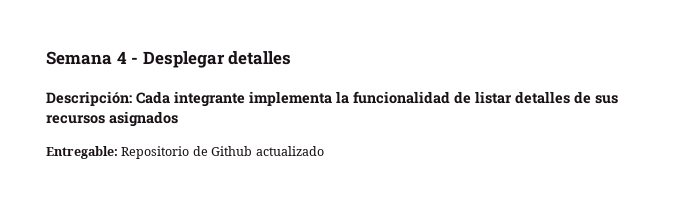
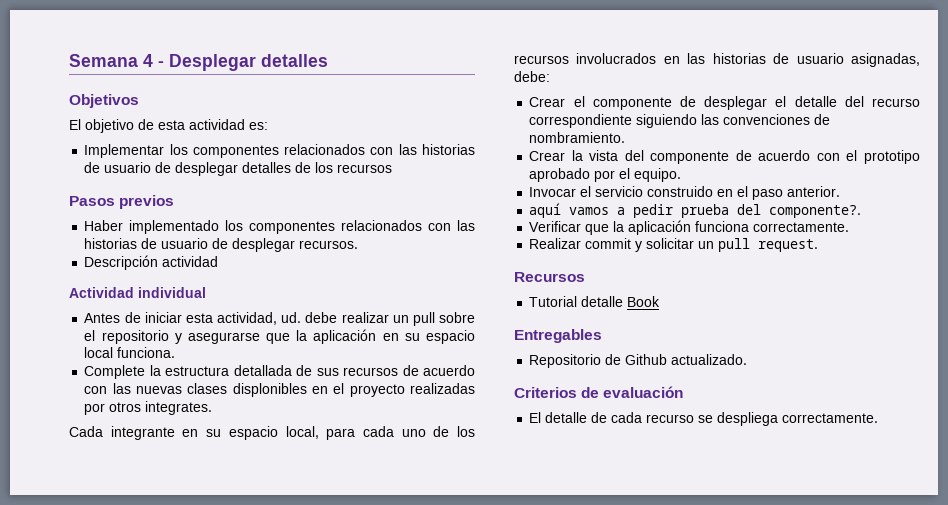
- Descripción: Cada integrante implementa la funcionalidad de listar detalles de sus recursos asignados
- Entregable: Repositorio de Github actualizado
+ Objetivos
+ El objetivo de esta actividad es:
+ Implementar los componentes relacionados con las historias de usuario de desplegar detalles de los recursos
+ Pasos previos
+ Haber implementado los componentes relacionados con las historias de usuario de desplegar recursos.
+ Descripción actividad
+ Actividad individual
+ Antes de iniciar esta actividad, ud. debe realizar un pull sobre el repositorio y asegurarse que la aplicación en su espacio local funciona.
+ Complete la estructura detallada de sus recursos de acuerdo con las nuevas clases displonibles en el proyecto realizadas por otros integrates.
+ Cada integrante en su espacio local, para cada uno de los recursos involucrados en las historias de usuario asignadas, debe:
+ Crear el componente de desplegar el detalle del recurso correspondiente siguiendo las convenciones de nombramiento.
+ Crear la vista del componente de acuerdo con el prototipo aprobado por el equipo.
+ Invocar el servicio construido en el paso anterior.
+ aquí vamos a pedir prueba del componente?.
+ Verificar que la aplicación funciona correctamente.
+ Realizar commit y solicitar un pull request.
+ Recursos
+ Tutorial detalle Book
+ Entregables
+ Repositorio de Github actualizado.
+ Criterios de evaluación
+ El detalle de cada recurso se despliega correctamente.

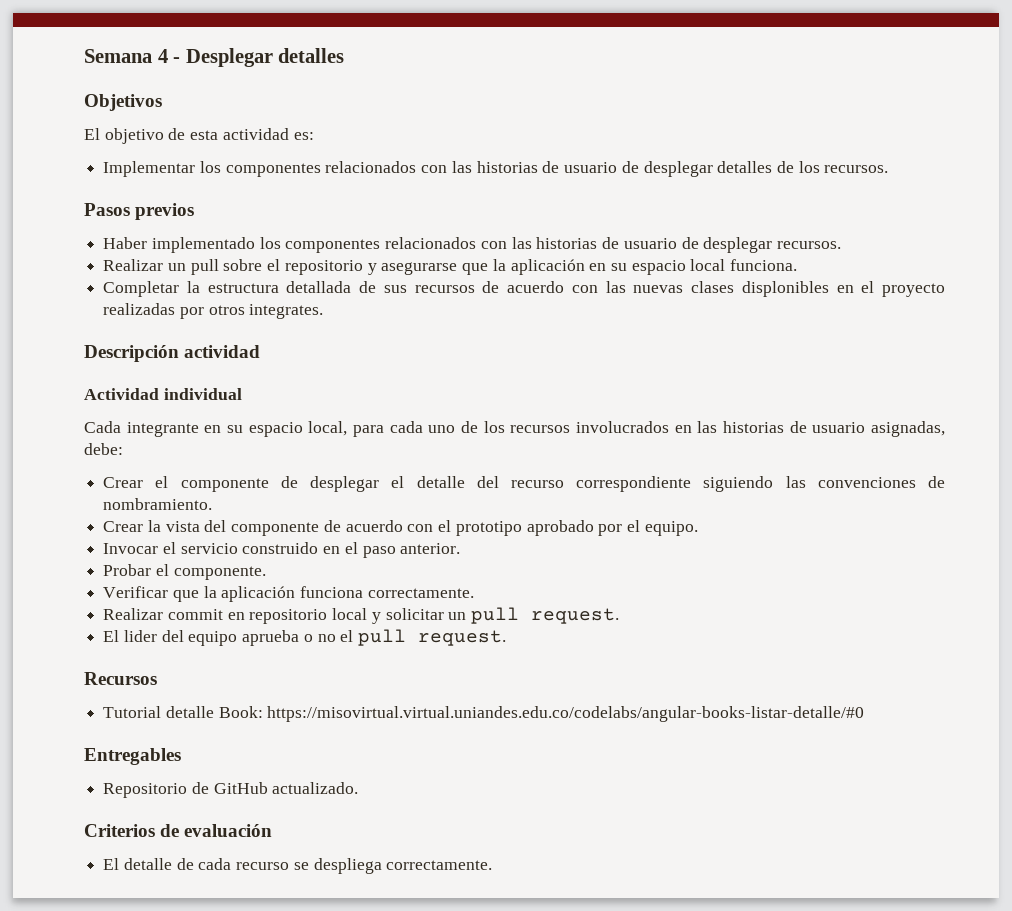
- Implementar los componentes relacionados con las historias de usuario de desplegar detalles de los recursos
+ Implementar los componentes relacionados con las historias de usuario de desplegar detalles de los recursos.
- Descripción actividad
- Actividad individual
- Antes de iniciar esta actividad, ud. debe realizar un pull sobre el repositorio y asegurarse que la aplicación en su espacio local funciona.
+ Realizar un pull sobre el repositorio y asegurarse que la aplicación en su espacio local funciona.
- Complete la estructura detallada de sus recursos de acuerdo con las nuevas clases displonibles en el proyecto realizadas por otros integrates.
+ Completar la estructura detallada de sus recursos de acuerdo con las nuevas clases displonibles en el proyecto realizadas por otros integrates.
+ Descripción actividad
+ Actividad individual
- aquí vamos a pedir prueba del componente?.
+ Probar el componente.
- Realizar commit y solicitar un pull request.
+ Realizar commit en repositorio local y solicitar un pull request.
+ El lider del equipo aprueba o no el pull request.
- Tutorial detalle Book
+ Tutorial detalle Book: https://misovirtual.virtual.uniandes.edu.co/codelabs/angular-books-listar-detalle/#0
- Repositorio de Github actualizado.
+ Repositorio de GitHub actualizado.

